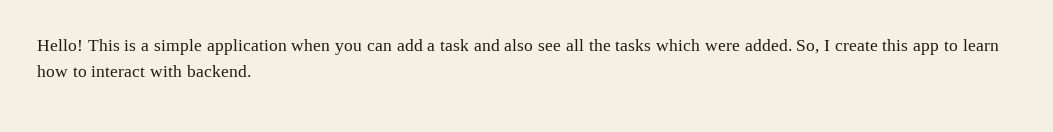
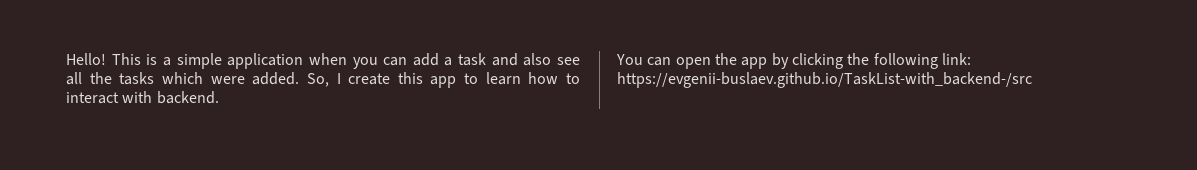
+ You can open the app by clicking the following link: https://evgenii-buslaev.github.io/TaskList-with_backend-/src

